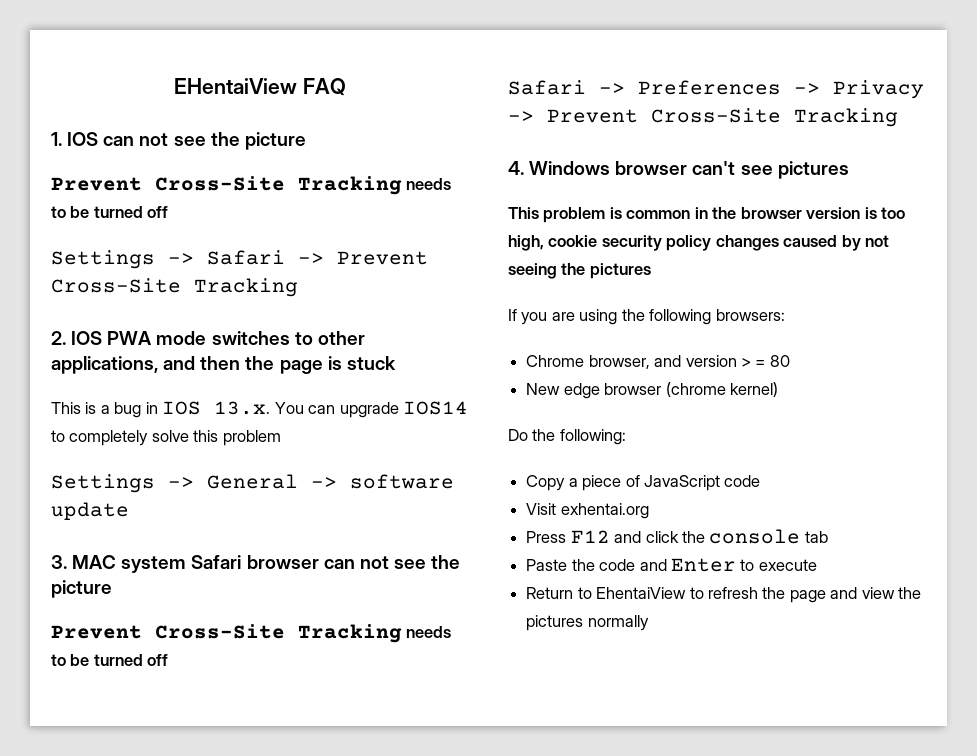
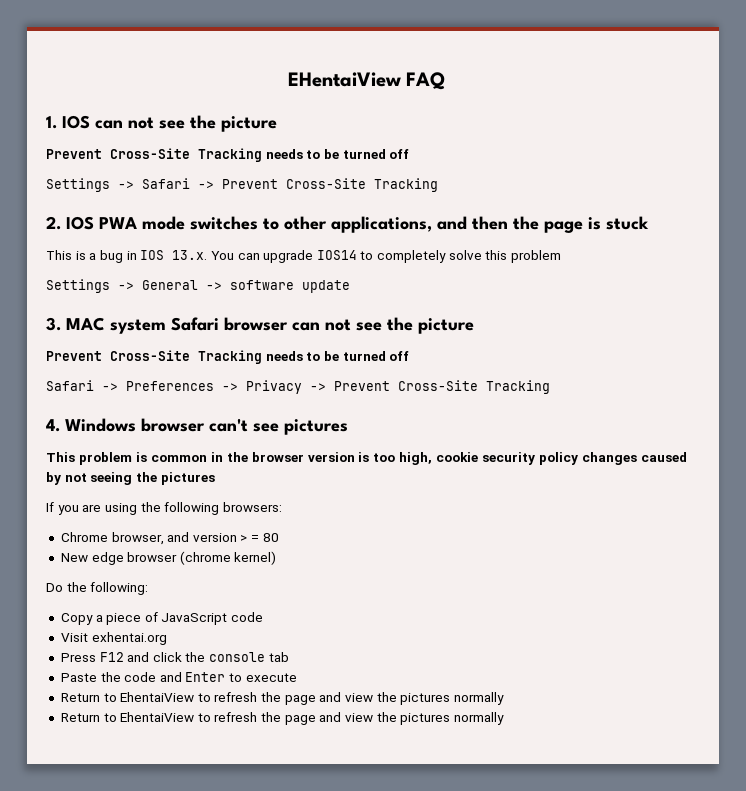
  Paste the code and Enter to execute
+ Return to EhentaiView to refresh the page and view the pictures normally

